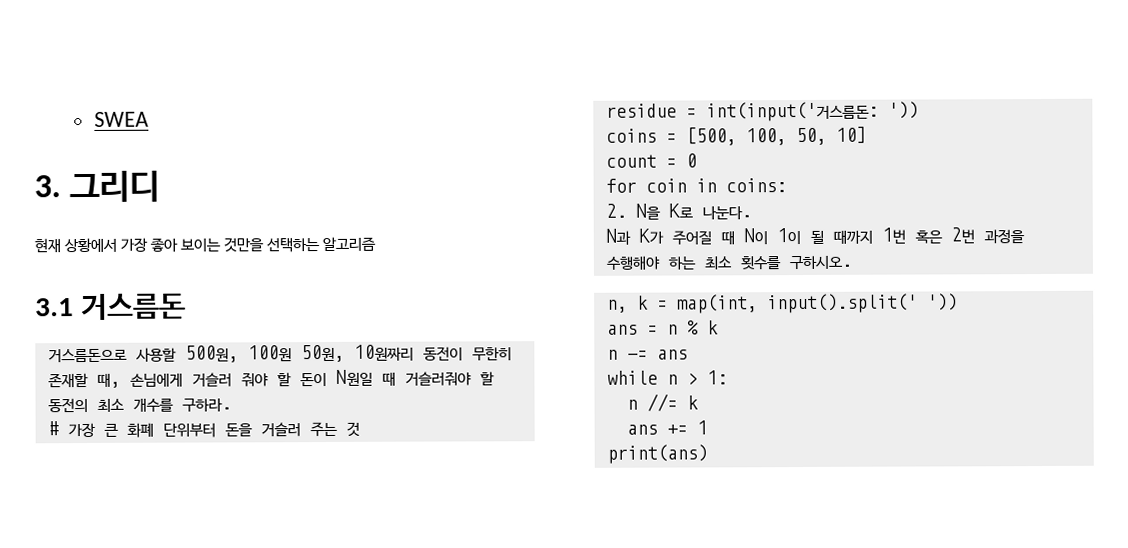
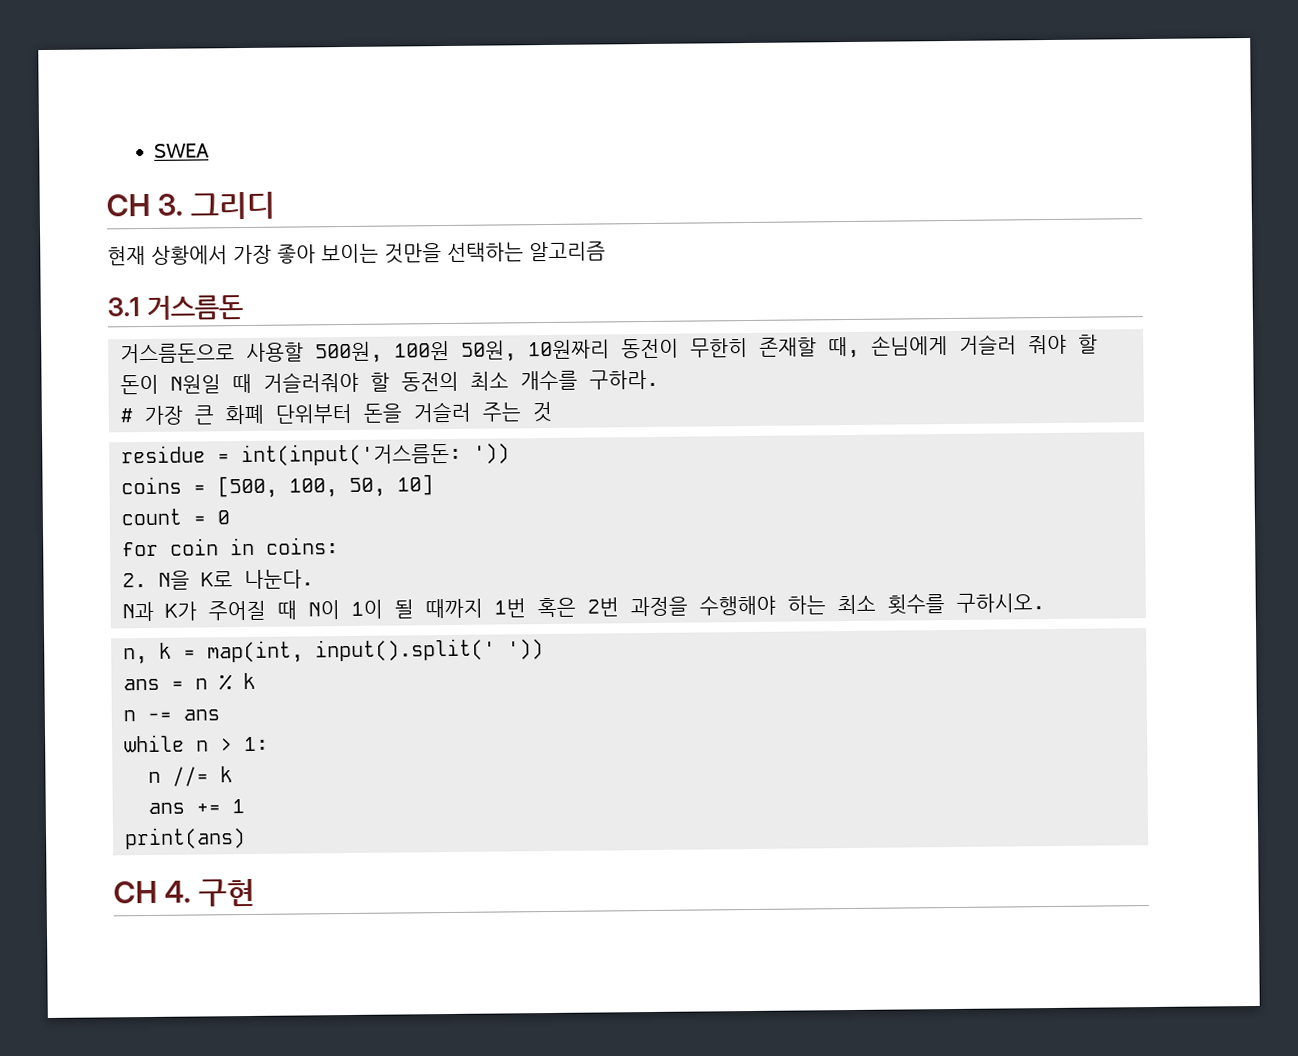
- 3. 그리디
+ CH 3. 그리디
+ CH 4. 구현

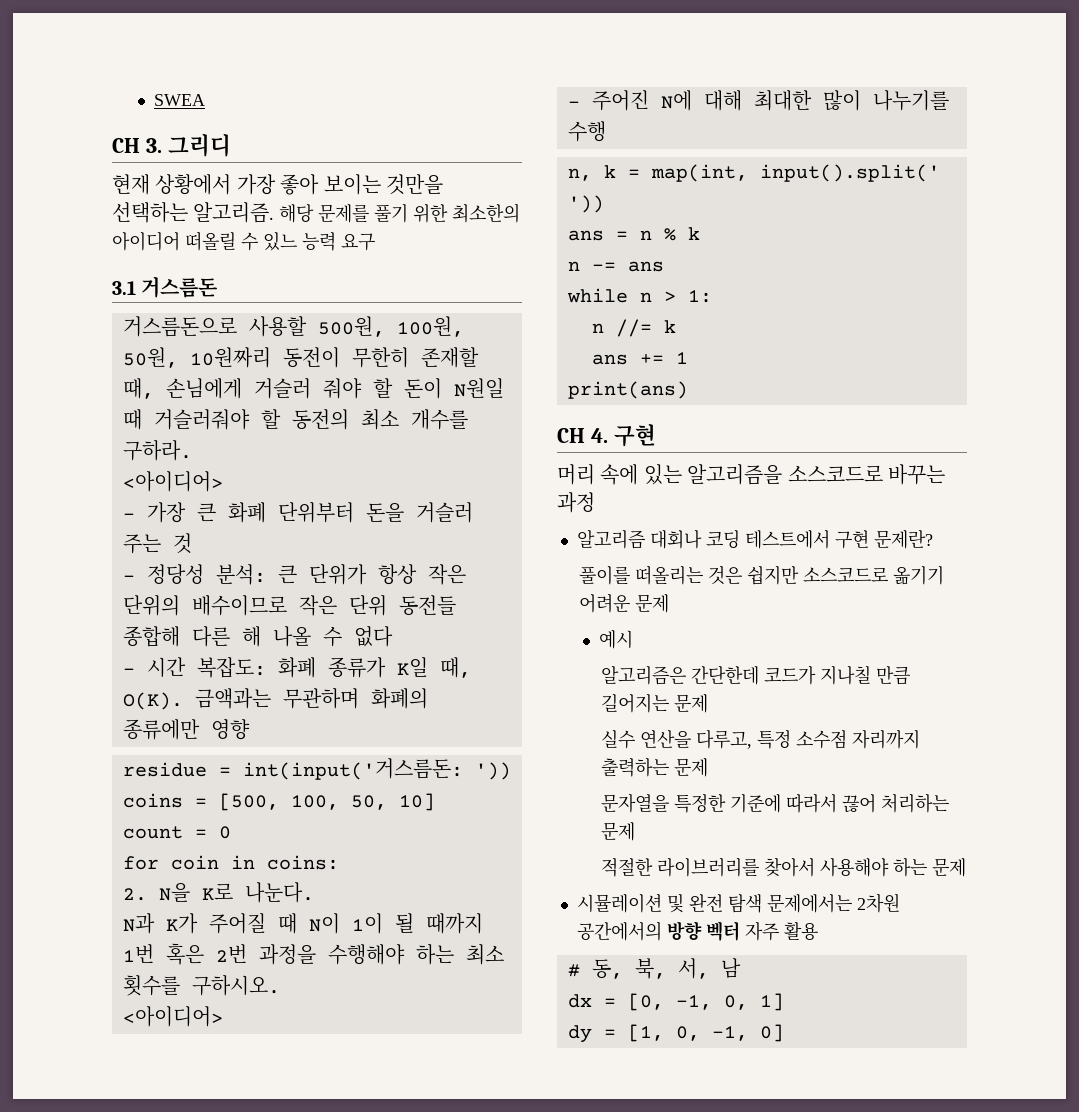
- 현재 상황에서 가장 좋아 보이는 것만을 선택하는 알고리즘
+ 현재 상황에서 가장 좋아 보이는 것만을 선택하는 알고리즘. 해당 문제를 풀기 위한 최소한의 아이디어 떠올릴 수 있느 능력 요구
- 거스름돈으로 사용할 500원, 100원 50원, 10원짜리 동전이 무한히 존재할 때, 손님에게 거슬러 줘야 할 돈이 N원일 때 거슬러줘야 할 동전의 최소 개수를 구하라.
- # 가장 큰 화폐 단위부터 돈을 거슬러 주는 것
+ 거스름돈으로 사용할 500원, 100원, 50원, 10원짜리 동전이 무한히 존재할 때, 손님에게 거슬러 줘야 할 돈이 N원일 때 거슬러줘야 할 동전의 최소 개수를 구하라.
+ <아이디어>
+ - 가장 큰 화폐 단위부터 돈을 거슬러 주는 것
+ - 정당성 분석: 큰 단위가 항상 작은 단위의 배수이므로 작은 단위 동전들 종합해 다른 해 나올 수 없다
+ - 시간 복잡도: 화폐 종류가 K일 때, O(K). 금액과는 무관하며 화폐의 종류에만 영향
  N과 K가 주어질 때 N이 1이 될 때까지 1번 혹은 2번 과정을 수행해야 하는 최소 횟수를 구하시오.
+ <아이디어>
+ - 주어진 N에 대해 최대한 많이 나누기를 수행
+ 머리 속에 있는 알고리즘을 소스코드로 바꾸는 과정
+ 알고리즘 대회나 코딩 테스트에서 구현 문제란?
+ 풀이를 떠올리는 것은 쉽지만 소스코드로 옮기기 어려운 문제
+ 예시
+ 알고리즘은 간단한데 코드가 지나칠 만큼 길어지는 문제
+ 실수 연산을 다루고, 특정 소수점 자리까지 출력하는 문제
+ 문자열을 특정한 기준에 따라서 끊어 처리하는 문제
+ 적절한 라이브러리를 찾아서 사용해야 하는 문제
+ 시뮬레이션 및 완전 탐색 문제에서는 2차원 공간에서의 방향 벡터 자주 활용
+ # 동, 북, 서, 남
+ dx = [0, -1, 0, 1]
+ dy = [1, 0, -1, 0]

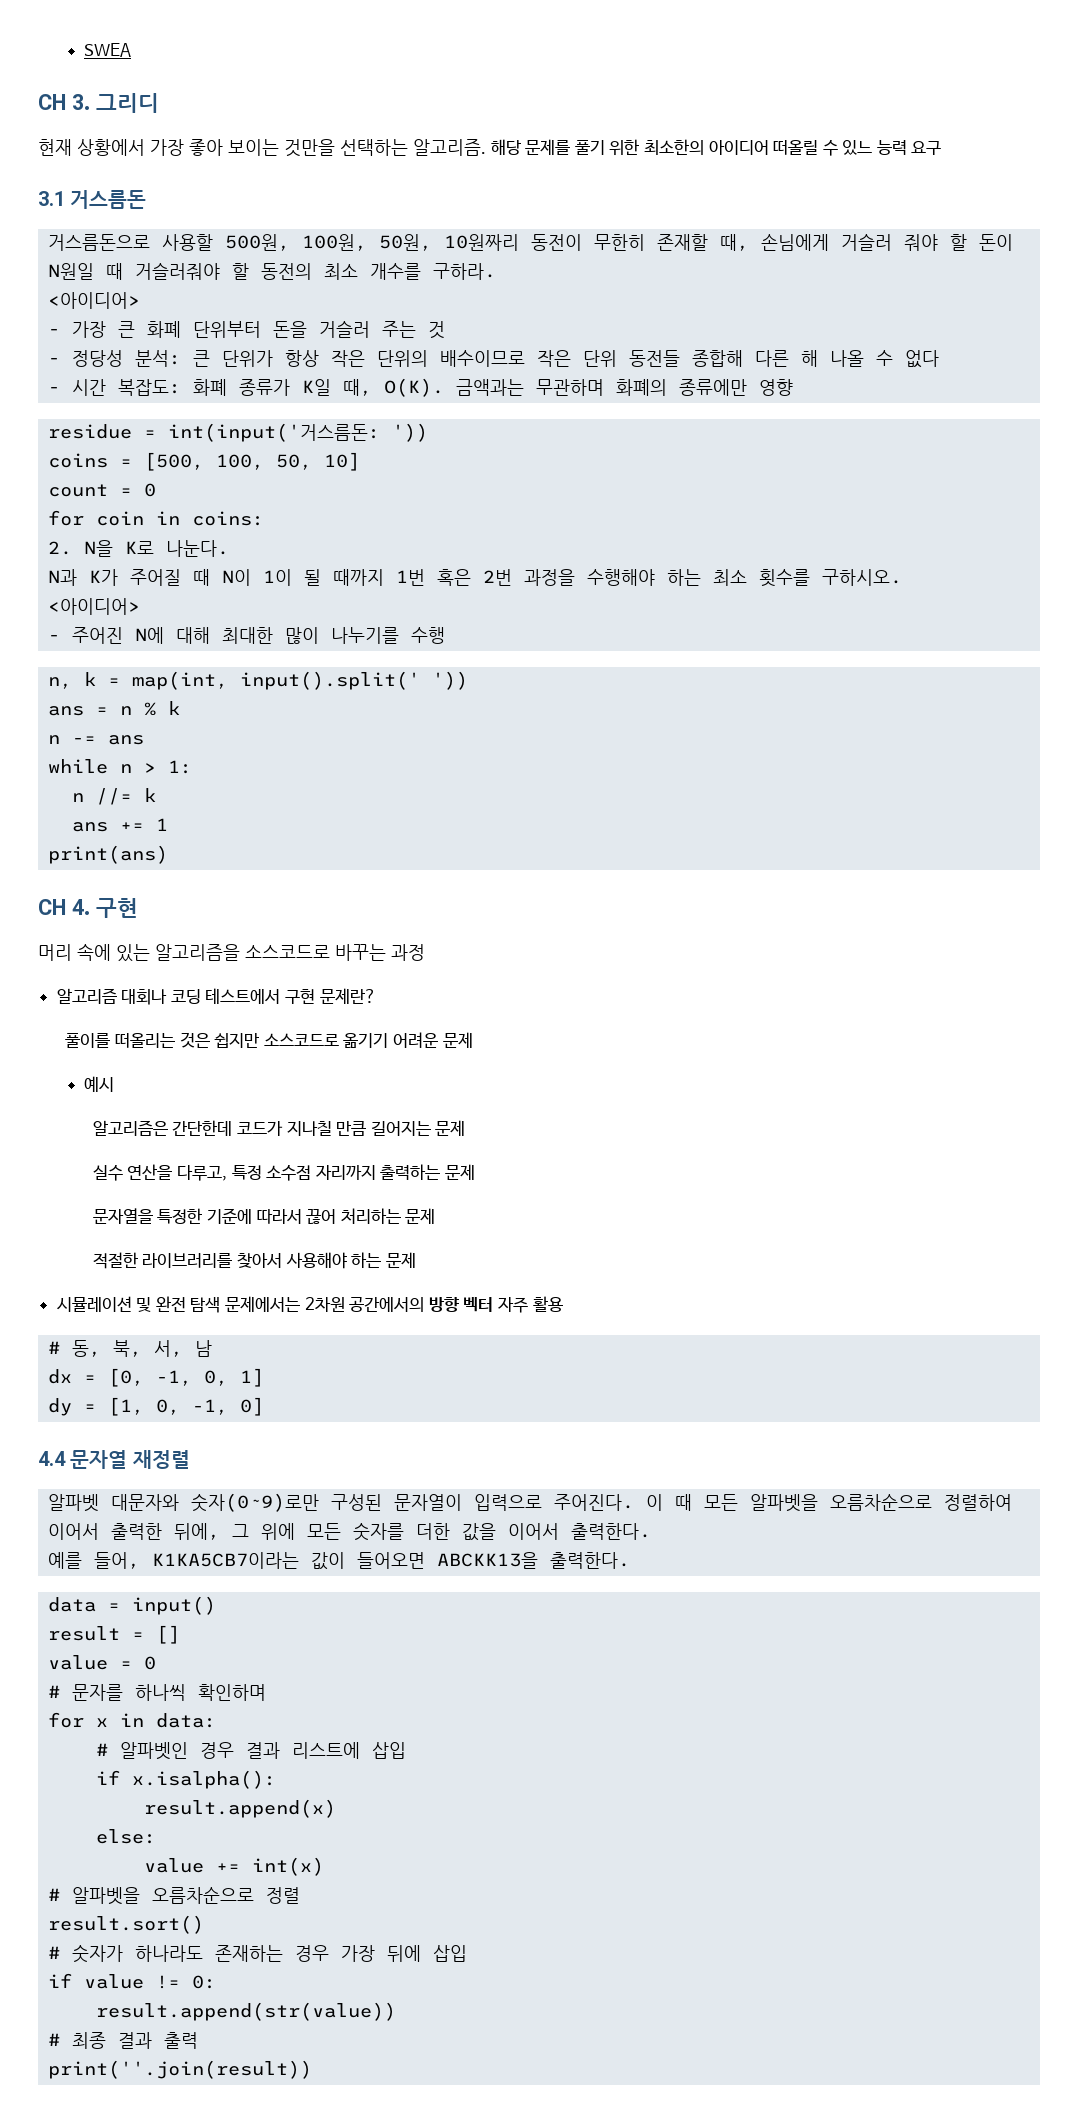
+ 4.4 문자열 재정렬
+ 알파벳 대문자와 숫자(0~9)로만 구성된 문자열이 입력으로 주어진다. 이 때 모든 알파벳을 오름차순으로 정렬하여 이어서 출력한 뒤에, 그 위에 모든 숫자를 더한 값을 이어서 출력한다.
+ 예를 들어, K1KA5CB7이라는 값이 들어오면 ABCKK13을 출력한다.
+ data = input()
+ result = []
+ value = 0
+ # 문자를 하나씩 확인하며
+ for x in data:
+ # 알파벳인 경우 결과 리스트에 삽입
+ if x.isalpha():
+ result.append(x)
+ else:
+ value += int(x)
+ # 알파벳을 오름차순으로 정렬
+ result.sort()
+ # 숫자가 하나라도 존재하는 경우 가장 뒤에 삽입
+ if value != 0:
+ result.append(str(value))
+ # 최종 결과 출력
+ print(''.join(result))

